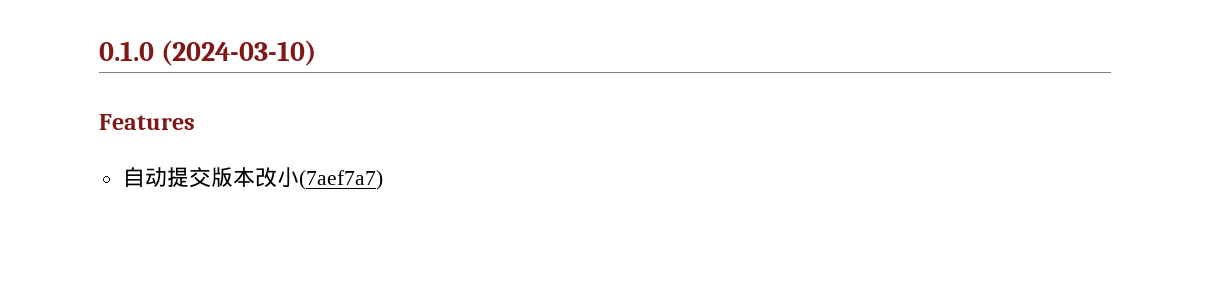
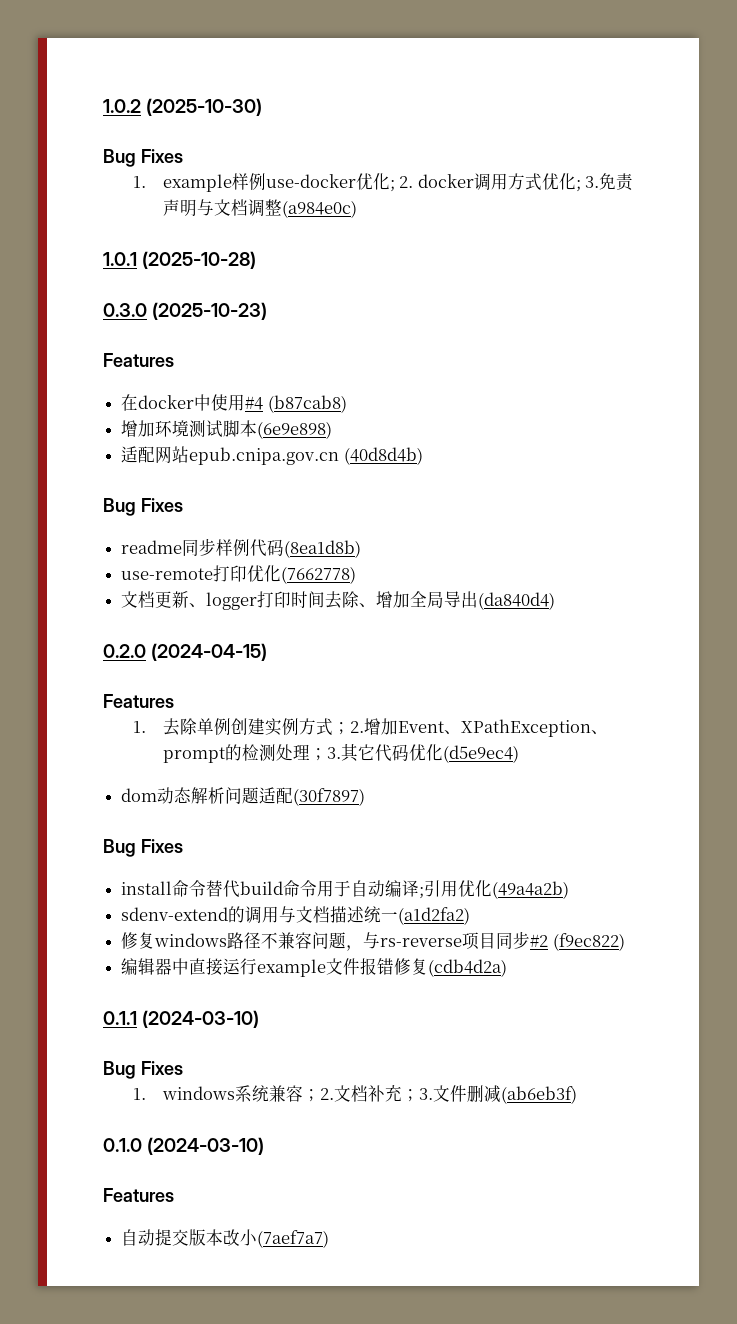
+ 1.0.2 (2025-10-30)
+ Bug Fixes
+ 1. example样例use-docker优化; 2. docker调用方式优化; 3.免责声明与文档调整(a984e0c)
+ 1.0.1 (2025-10-28)
+ 0.3.0 (2025-10-23)
+ Features
+ 在docker中使用#4 (b87cab8)
+ 增加环境测试脚本(6e9e898)
+ 适配网站epub.cnipa.gov.cn (40d8d4b)
+ Bug Fixes
+ readme同步样例代码(8ea1d8b)
+ use-remote打印优化(7662778)
+ 文档更新、logger打印时间去除、增加全局导出(da840d4)
+ 0.2.0 (2024-04-15)
+ Features
+ 1.去除单例创建实例方式；2.增加Event、XPathException、prompt的检测处理；3.其它代码优化(d5e9ec4)
+ dom动态解析问题适配(30f7897)
+ Bug Fixes
+ install命令替代build命令用于自动编译;引用优化(49a4a2b)
+ sdenv-extend的调用与文档描述统一(a1d2fa2)
+ 修复windows路径不兼容问题，与rs-reverse项目同步#2 (f9ec822)
+ 编辑器中直接运行example文件报错修复(cdb4d2a)
+ 0.1.1 (2024-03-10)
+ Bug Fixes
+ 1. windows系统兼容；2.文档补充；3.文件删减(ab6eb3f)

